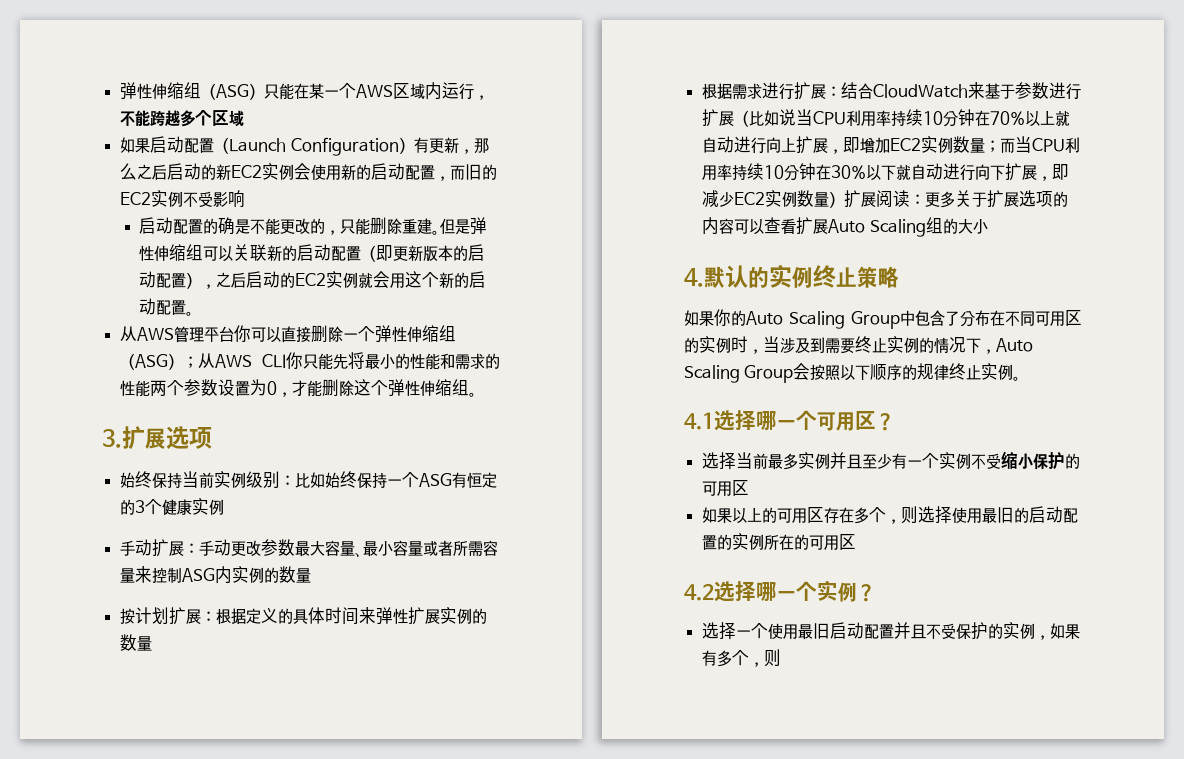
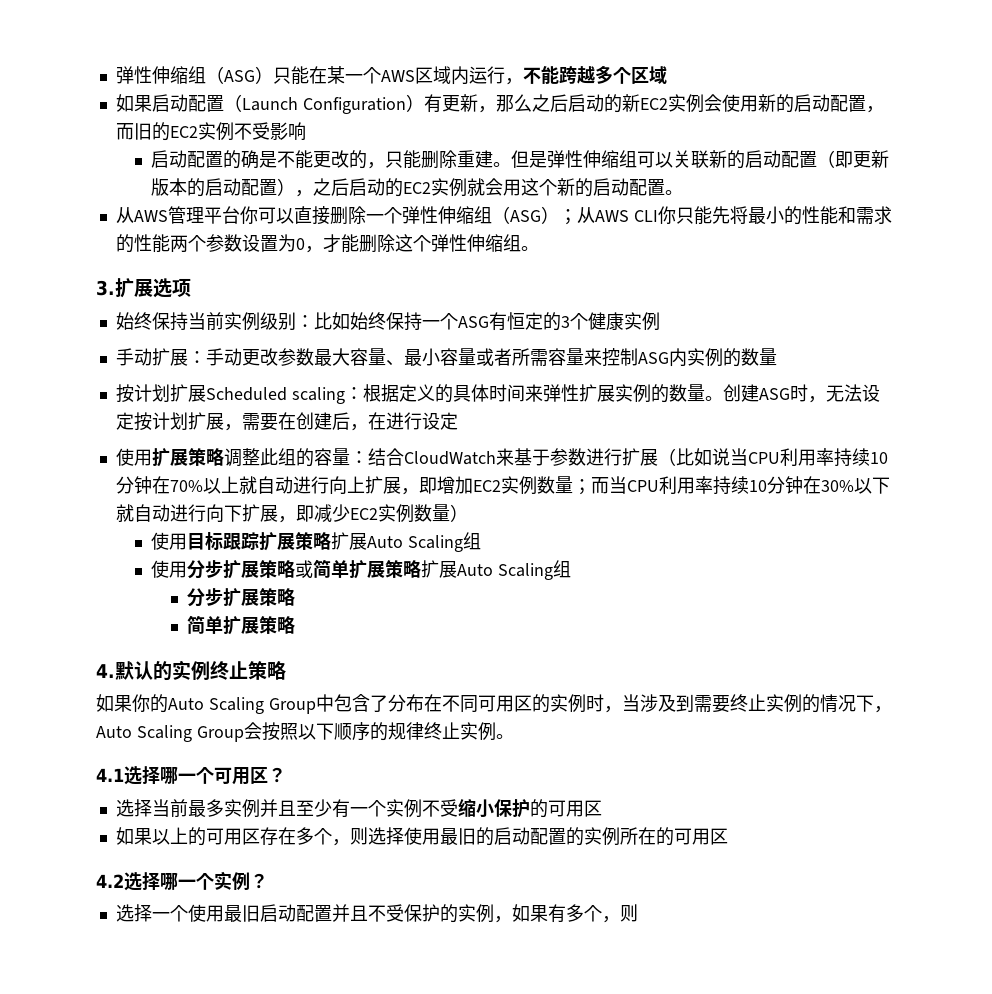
- 按计划扩展：根据定义的具体时间来弹性扩展实例的数量
- 根据需求进行扩展：结合CloudWatch来基于参数进行扩展（比如说当CPU利用率持续10分钟在70%以上就自动进行向上扩展，即增加EC2实例数量；而当CPU利用率持续10分钟在30%以下就自动进行向下扩展，即减少EC2实例数量）扩展阅读：更多关于扩展选项的内容可以查看扩展Auto Scaling组的大小
+ 按计划扩展Scheduled scaling：根据定义的具体时间来弹性扩展实例的数量。创建ASG时，无法设定按计划扩展，需要在创建后，在进行设定
+ 使用扩展策略调整此组的容量：结合CloudWatch来基于参数进行扩展（比如说当CPU利用率持续10分钟在70%以上就自动进行向上扩展，即增加EC2实例数量；而当CPU利用率持续10分钟在30%以下就自动进行向下扩展，即减少EC2实例数量）
+ 使用目标跟踪扩展策略扩展Auto Scaling组
+ 使用分步扩展策略或简单扩展策略扩展Auto Scaling组
+ 分步扩展策略
+ 简单扩展策略

